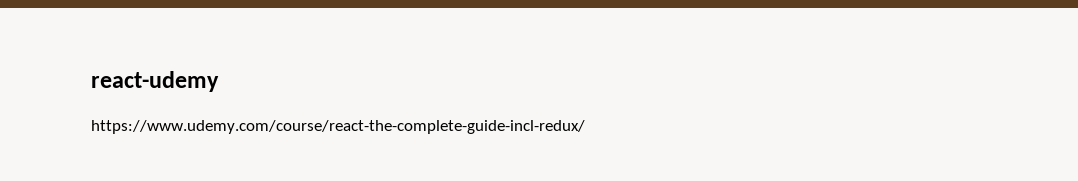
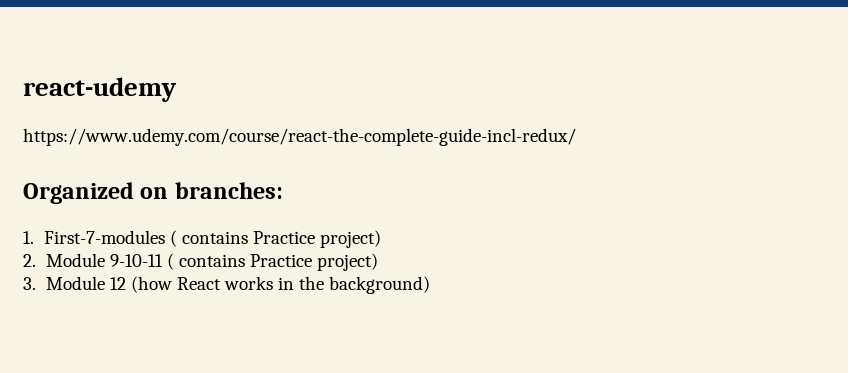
+ Organized on branches:
+ 1. First-7-modules ( contains Practice project)
+ 2. Module 9-10-11 ( contains Practice project)
+ 3. Module 12 (how React works in the background)

